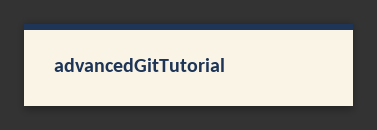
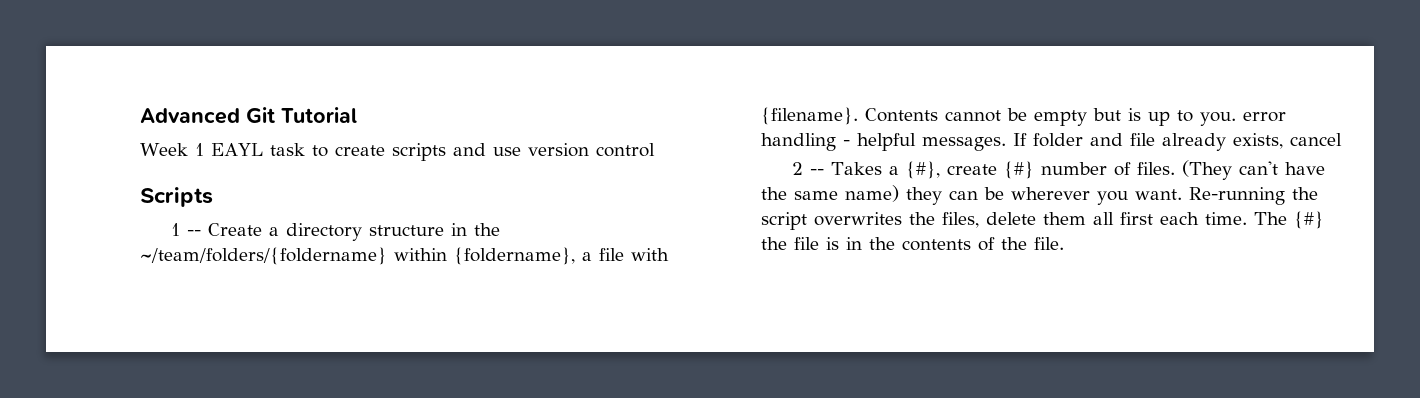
- advancedGitTutorial
+ Advanced Git Tutorial
+ Week 1 EAYL task to create scripts and use version control
+ Scripts
+ 1 -- Create a directory structure in the ~/team/folders/{foldername} within {foldername}, a file with {filename}. Contents cannot be empty but is up to you. error handling - helpful messages. If folder and file already exists, cancel
+ 2 -- Takes a {#}, create {#} number of files. (They can't have the same name) they can be wherever you want. Re-running the script overwrites the files, delete them all first each time. The {#} the file is in the contents of the file.

